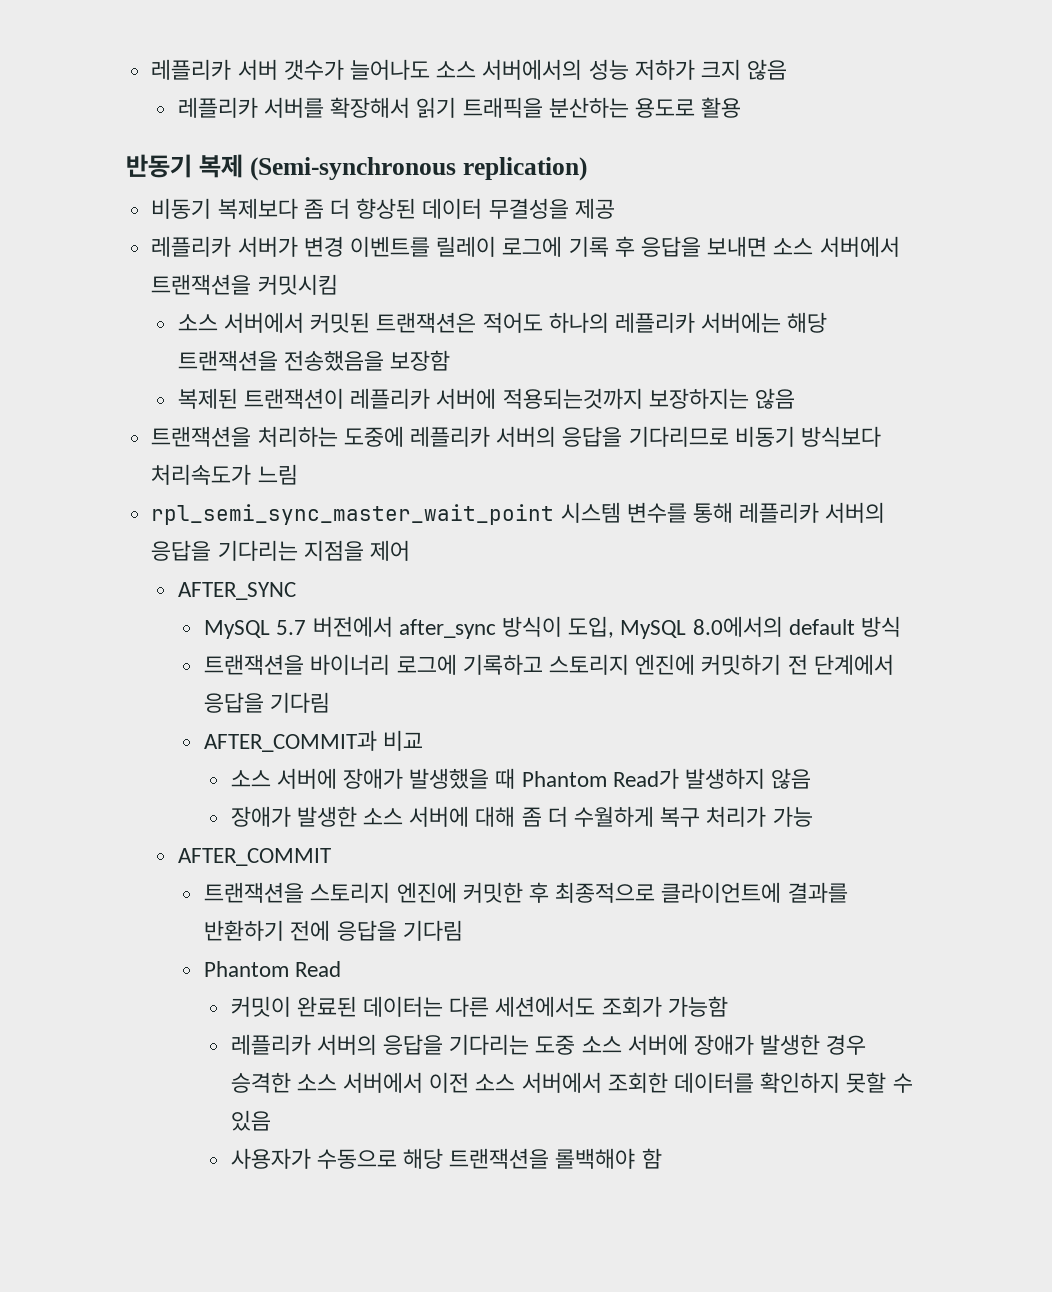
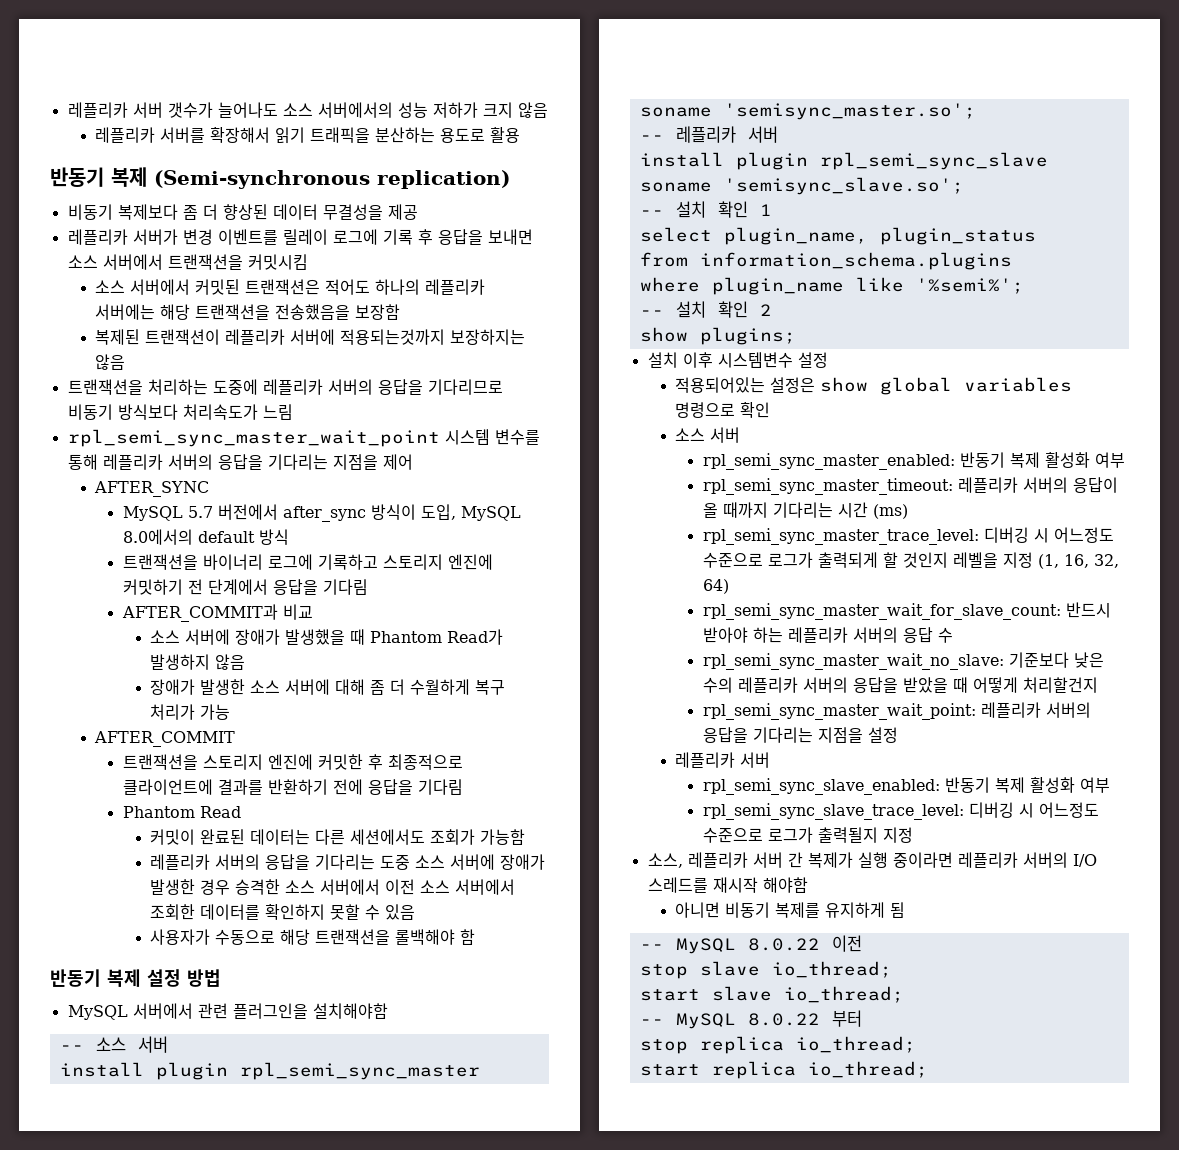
+ 반동기 복제 설정 방법
+ MySQL 서버에서 관련 플러그인을 설치해야함
+ -- 소스 서버
+ install plugin rpl_semi_sync_master soname 'semisync_master.so';
+ -- 레플리카 서버
+ install plugin rpl_semi_sync_slave soname 'semisync_slave.so';
+ -- 설치 확인 1
+ select plugin_name, plugin_status
+ from information_schema.plugins
+ where plugin_name like '%semi%';
+ -- 설치 확인 2
+ show plugins;
+ 설치 이후 시스템변수 설정
+ 적용되어있는 설정은 show global variables 명령으로 확인
+ 소스 서버
+ rpl_semi_sync_master_enabled: 반동기 복제 활성화 여부
+ rpl_semi_sync_master_timeout: 레플리카 서버의 응답이 올 때까지 기다리는 시간 (ms)
+ rpl_semi_sync_master_trace_level: 디버깅 시 어느정도 수준으로 로그가 출력되게 할 것인지 레벨을 지정 (1, 16, 32, 64)
+ rpl_semi_sync_master_wait_for_slave_count: 반드시 받아야 하는 레플리카 서버의 응답 수
+ rpl_semi_sync_master_wait_no_slave: 기준보다 낮은 수의 레플리카 서버의 응답을 받았을 때 어떻게 처리할건지
+ rpl_semi_sync_master_wait_point: 레플리카 서버의 응답을 기다리는 지점을 설정
+ 레플리카 서버
+ rpl_semi_sync_slave_enabled: 반동기 복제 활성화 여부
+ rpl_semi_sync_slave_trace_level: 디버깅 시 어느정도 수준으로 로그가 출력될지 지정
+ 소스, 레플리카 서버 간 복제가 실행 중이라면 레플리카 서버의 I/O 스레드를 재시작 해야함
+ 아니면 비동기 복제를 유지하게 됨
+ -- MySQL 8.0.22 이전
+ stop slave io_thread;
+ start slave io_thread;
+ -- MySQL 8.0.22 부터
+ stop replica io_thread;
+ start replica io_thread;

